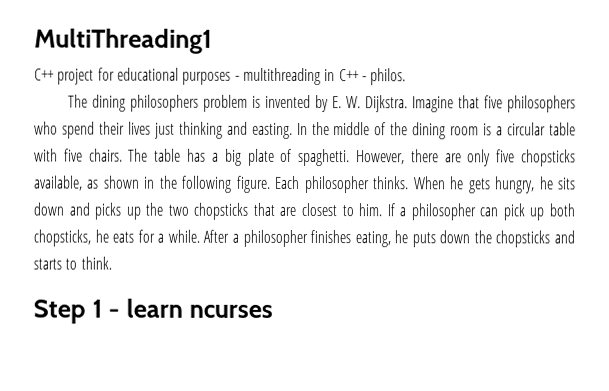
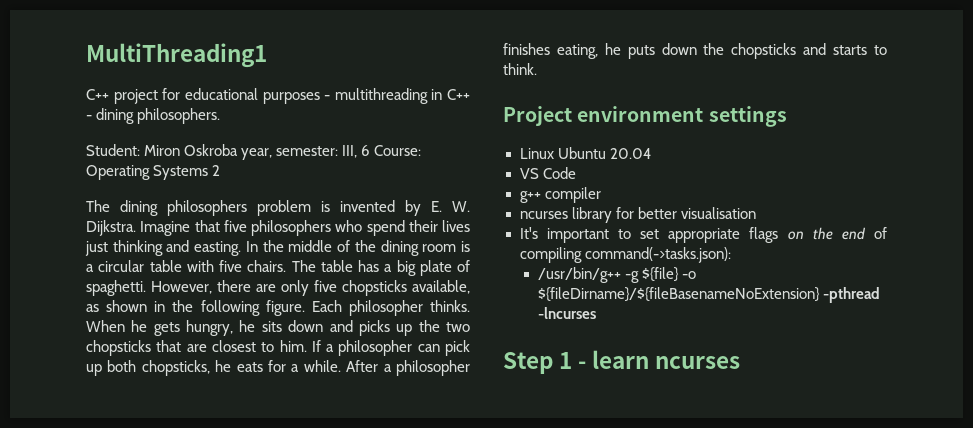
- C++ project for educational purposes - multithreading in C++ - philos.
+ C++ project for educational purposes - multithreading in C++ - dining philosophers.
+ Student: Miron Oskroba year, semester: III, 6 Course: Operating Systems 2
+ Project environment settings
+ Linux Ubuntu 20.04
+ VS Code
+ g++ compiler
+ ncurses library for better visualisation
+ It's important to set appropriate flags on the end of compiling command(->tasks.json):
+ /usr/bin/g++ -g ${file} -o ${fileDirname}/${fileBasenameNoExtension} -pthread -lncurses

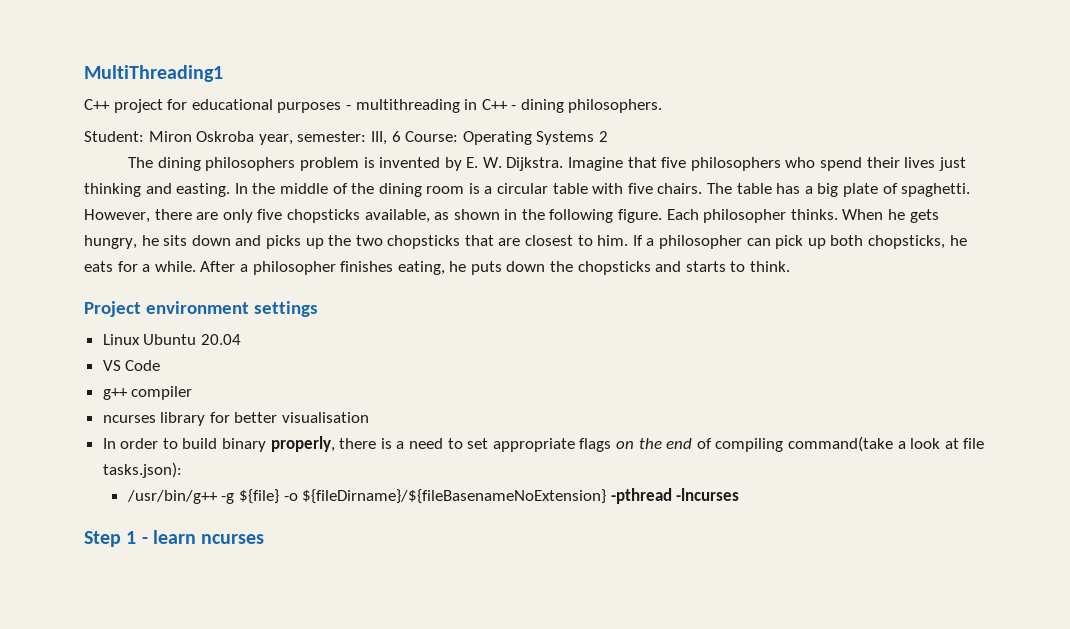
- It's important to set appropriate flags on the end of compiling command(->tasks.json):
+ In order to build binary properly, there is a need to set appropriate flags on the end of compiling command(take a look at file tasks.json):

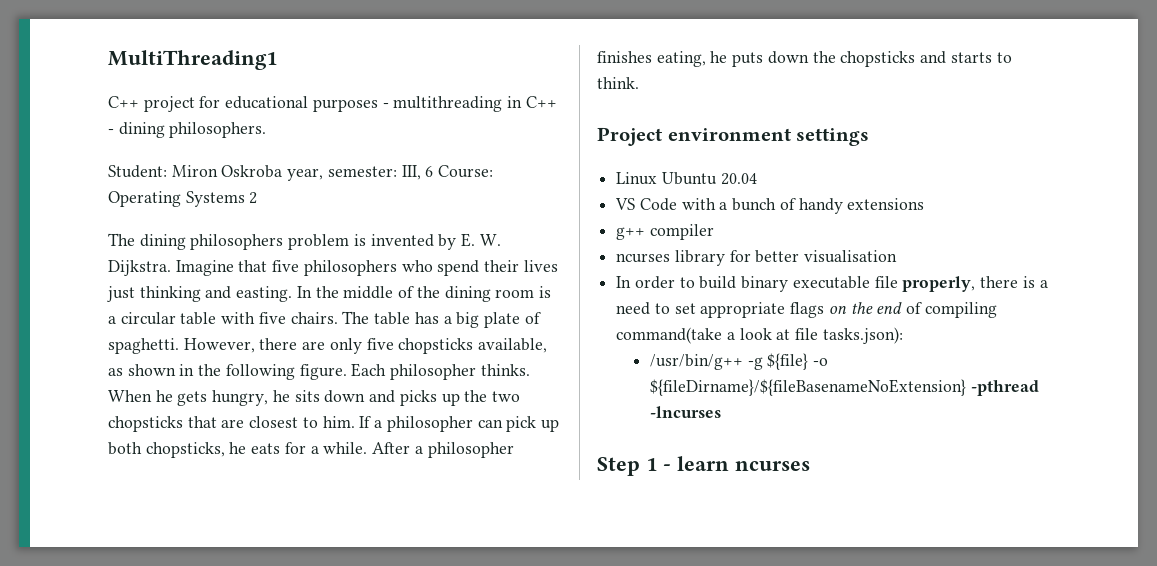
- VS Code
+ VS Code with a bunch of handy extensions
- In order to build binary properly, there is a need to set appropriate flags on the end of compiling command(take a look at file tasks.json):
+ In order to build binary executable file properly, there is a need to set appropriate flags on the end of compiling command(take a look at file tasks.json):

